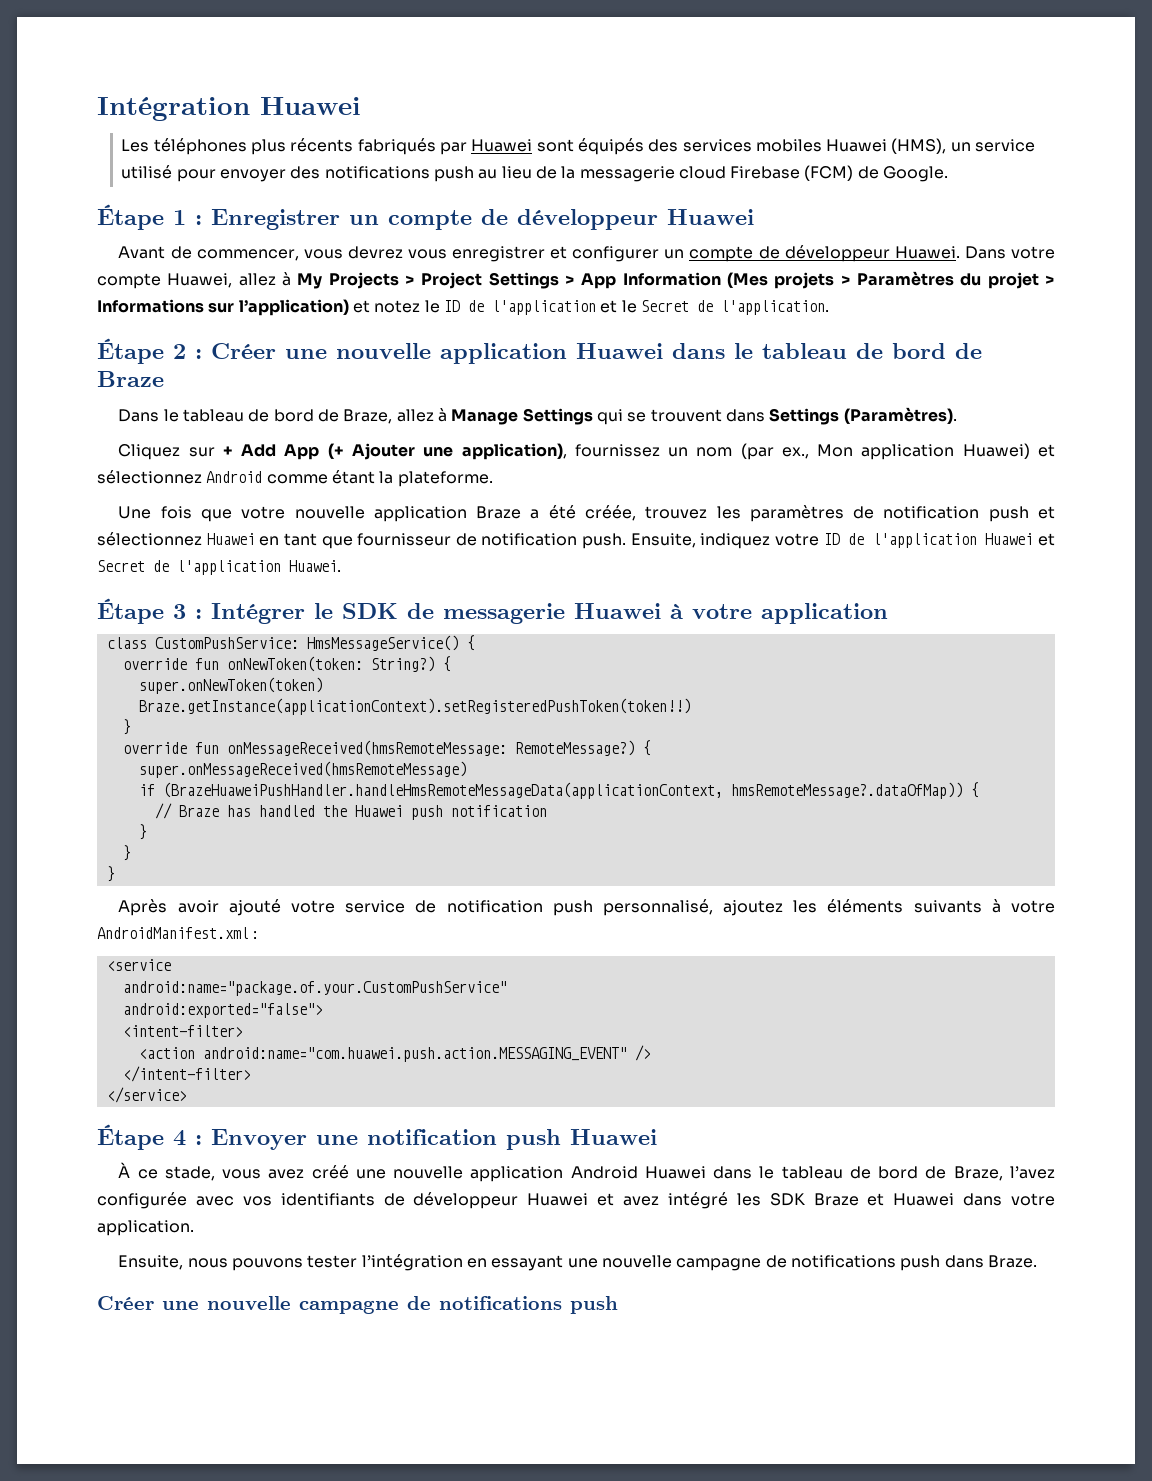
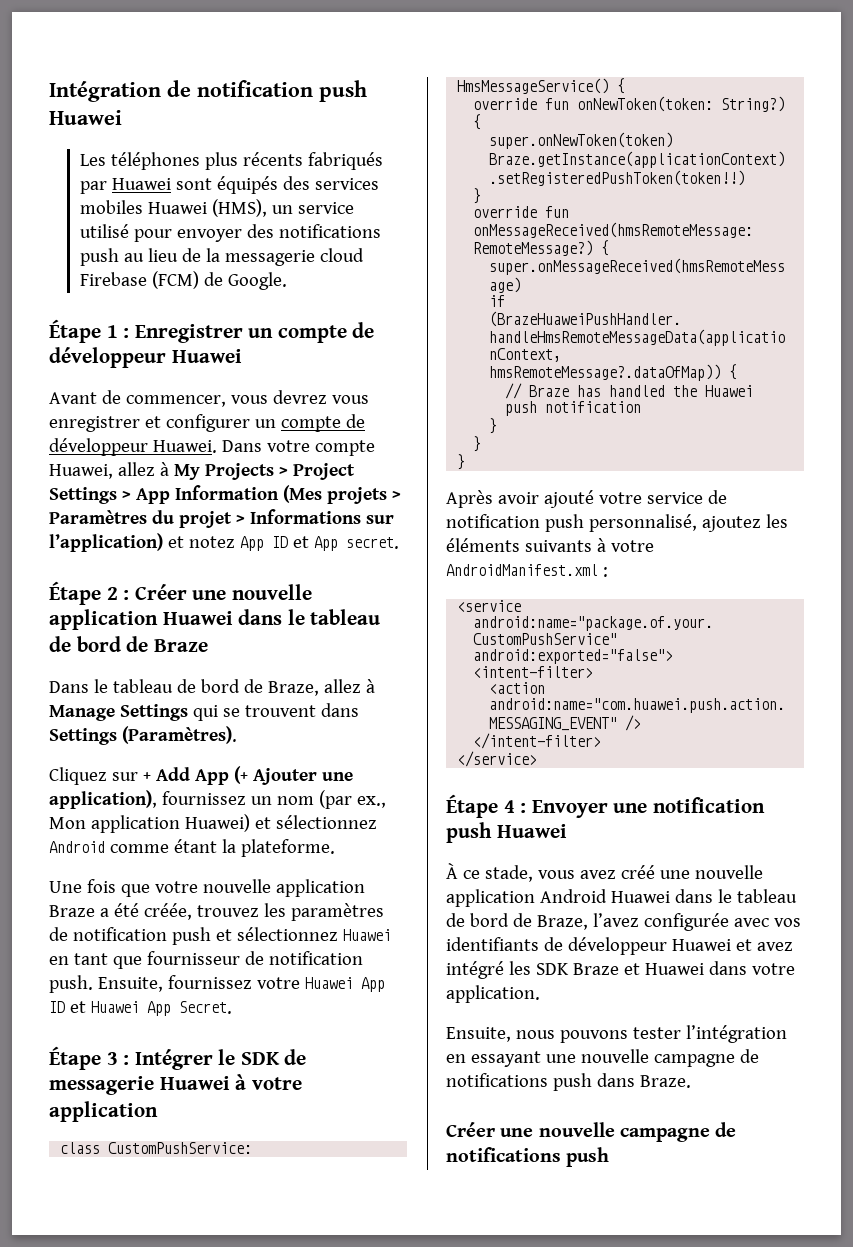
- Intégration Huawei
+ Intégration de notification push Huawei
- Dans votre compte Huawei, allez à My Projects > Project Settings > App Information (Mes projets > Paramètres du projet > Informations sur l’application) et notez le ID de l'application et le Secret de l'application.
+ Dans votre compte Huawei, allez à My Projects > Project Settings > App Information (Mes projets > Paramètres du projet > Informations sur l’application) et notez App ID et App secret.
- Ensuite, indiquez votre ID de l'application Huawei et Secret de l'application Huawei.
+ Ensuite, fournissez votre Huawei App ID et Huawei App Secret.

